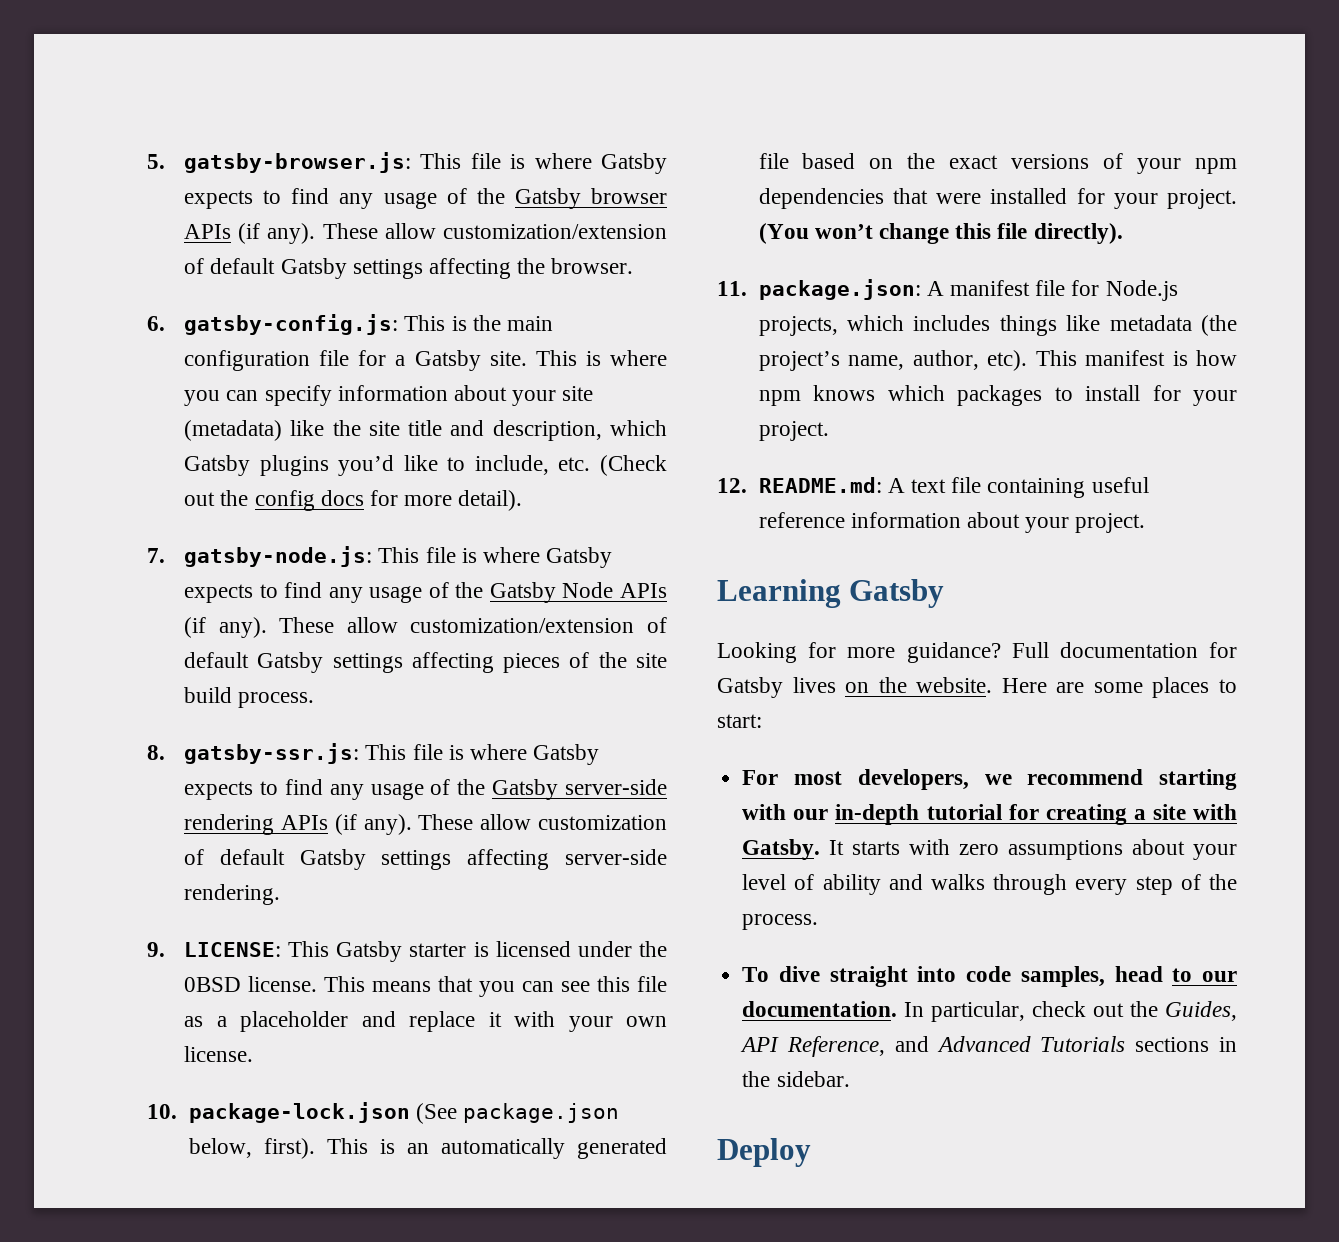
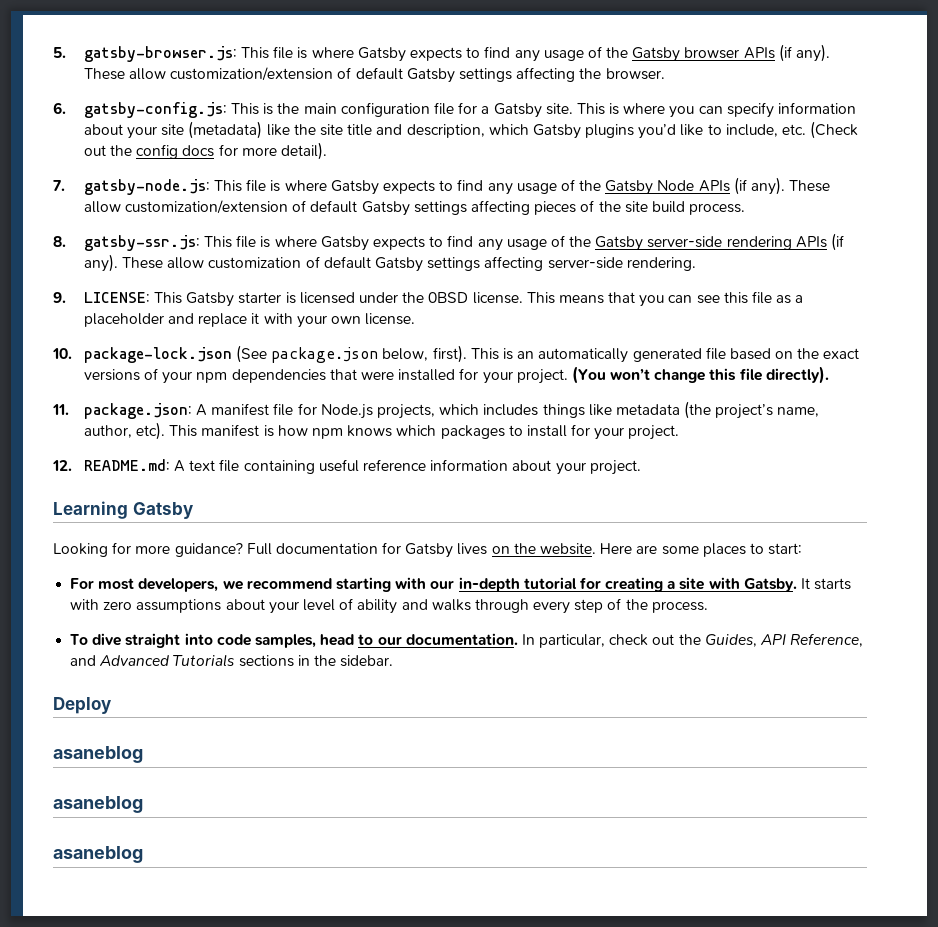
  Deploy
+ asaneblog
+ asaneblog
+ asaneblog

